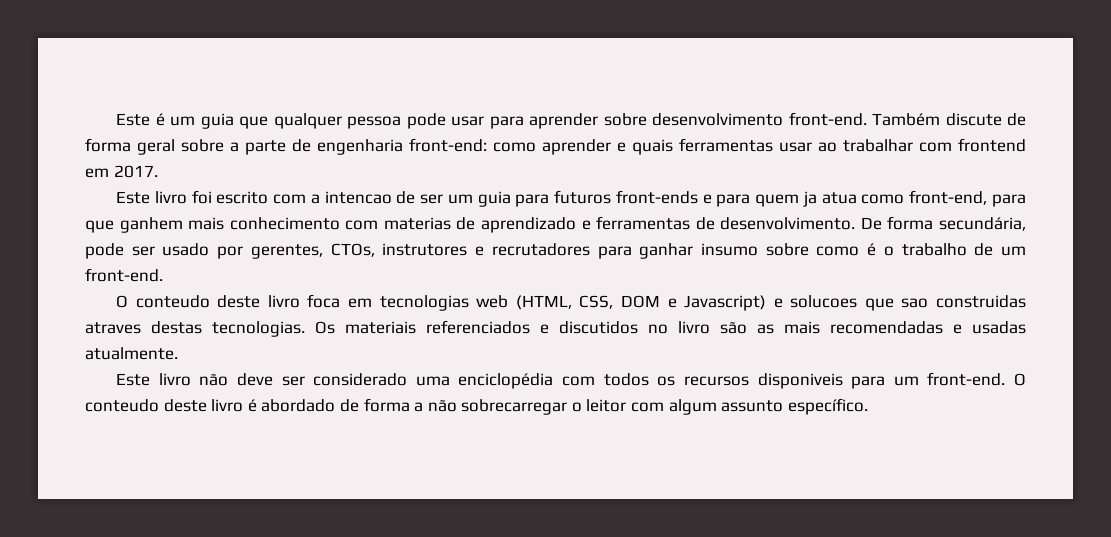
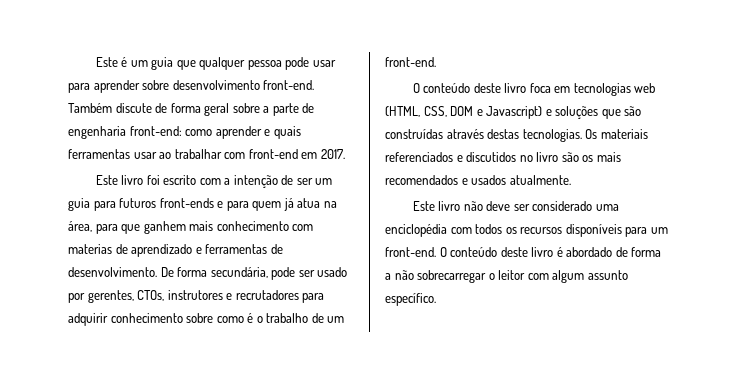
- Também discute de forma geral sobre a parte de engenharia front-end: como aprender e quais ferramentas usar ao trabalhar com frontend em 2017.
+ Também discute de forma geral sobre a parte de engenharia front-end: como aprender e quais ferramentas usar ao trabalhar com front-end em 2017.
- Este livro foi escrito com a intencao de ser um guia para futuros front-ends e para quem ja atua como front-end, para que ganhem mais conhecimento com materias de aprendizado e ferramentas de desenvolvimento.
+ Este livro foi escrito com a intenção de ser um guia para futuros front-ends e para quem já atua na área, para que ganhem mais conhecimento com materias de aprendizado e ferramentas de desenvolvimento.
- De forma secundária, pode ser usado por gerentes, CTOs, instrutores e recrutadores para ganhar insumo sobre como é o trabalho de um front-end.
+ De forma secundária, pode ser usado por gerentes, CTOs, instrutores e recrutadores para adquirir conhecimento sobre como é o trabalho de um front-end.
- O conteudo deste livro foca em tecnologias web (HTML, CSS, DOM e Javascript) e solucoes que sao construidas atraves destas tecnologias.
+ O conteúdo deste livro foca em tecnologias web (HTML, CSS, DOM e Javascript) e soluções que são construídas através destas tecnologias.
- Os materiais referenciados e discutidos no livro são as mais recomendadas e usadas atualmente.
+ Os materiais referenciados e discutidos no livro são os mais recomendados e usados atualmente.
- Este livro não deve ser considerado uma enciclopédia com todos os recursos disponiveis para um front-end.
+ Este livro não deve ser considerado uma enciclopédia com todos os recursos disponíveis para um front-end.
- O conteudo deste livro é abordado de forma a não sobrecarregar o leitor com algum assunto específico.
+ O conteúdo deste livro é abordado de forma a não sobrecarregar o leitor com algum assunto específico.

